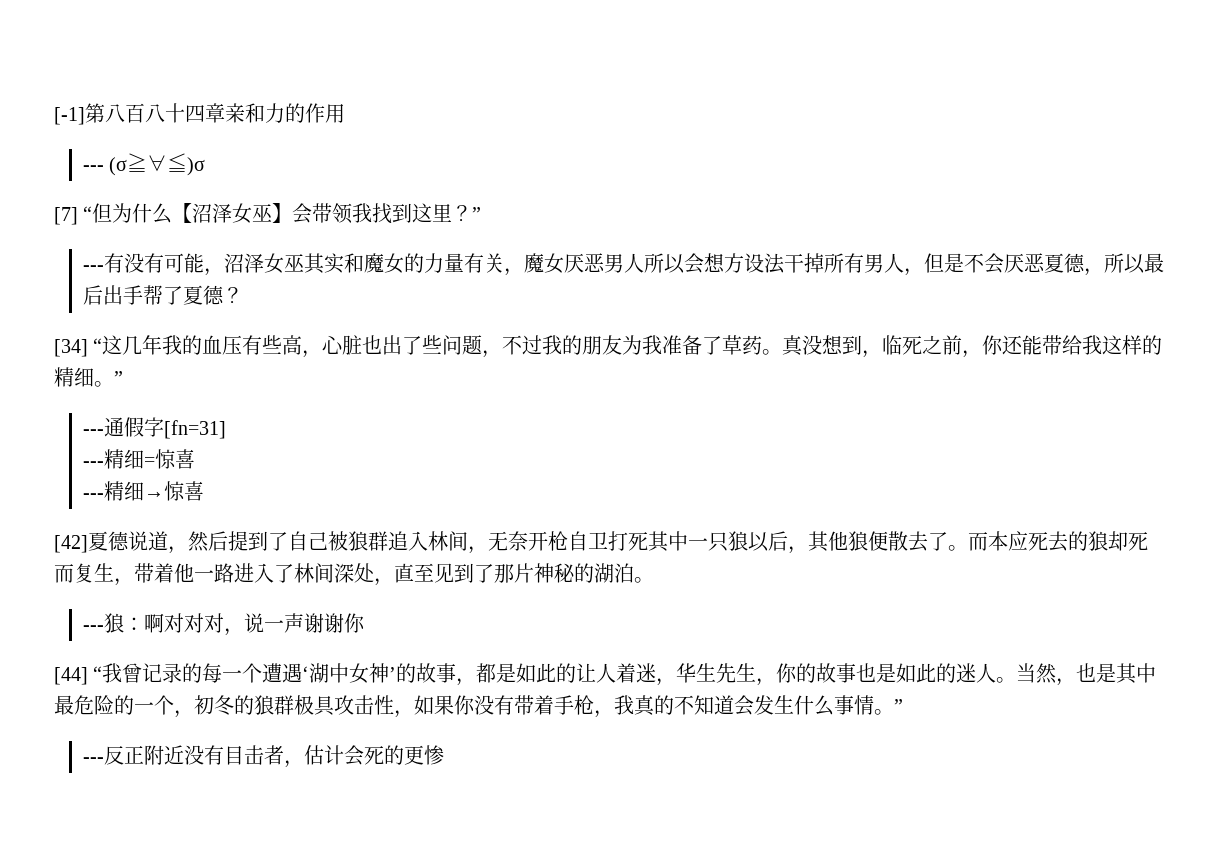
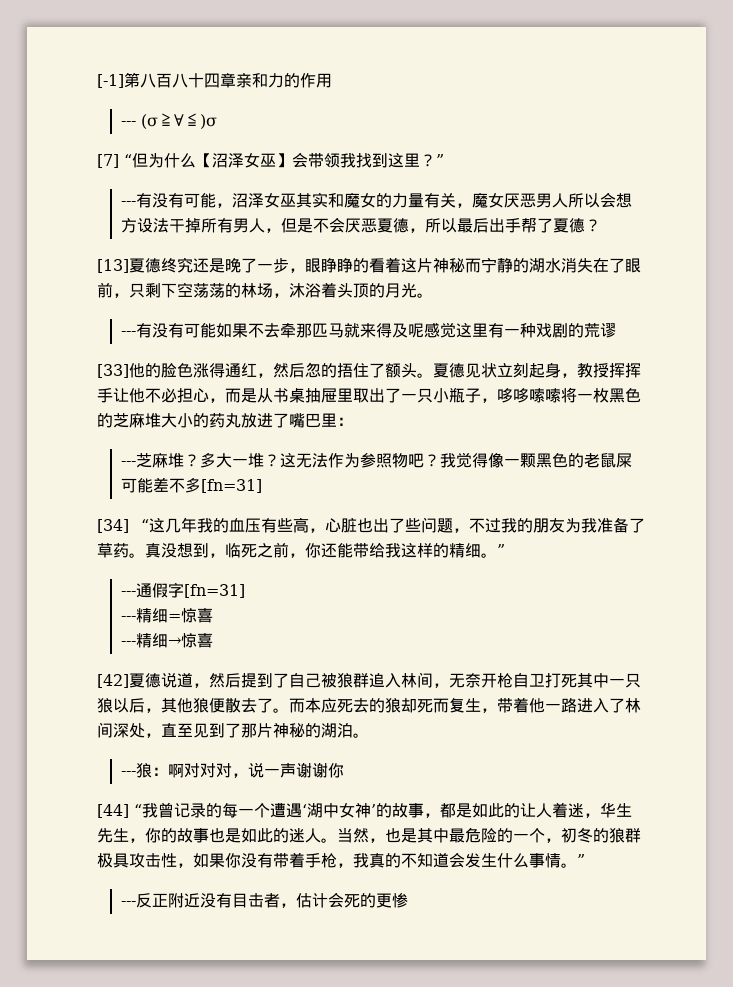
+ [13]夏德终究还是晚了一步，眼睁睁的看着这片神秘而宁静的湖水消失在了眼前，只剩下空荡荡的林场，沐浴着头顶的月光。
+ ---有没有可能如果不去牵那匹马就来得及呢感觉这里有一种戏剧的荒谬
+ [33]他的脸色涨得通红，然后忽的捂住了额头。夏德见状立刻起身，教授挥挥手让他不必担心，而是从书桌抽屉里取出了一只小瓶子，哆哆嗦嗦将一枚黑色的芝麻堆大小的药丸放进了嘴巴里：
+ ---芝麻堆？多大一堆？这无法作为参照物吧？我觉得像一颗黑色的老鼠屎可能差不多[fn=31]

